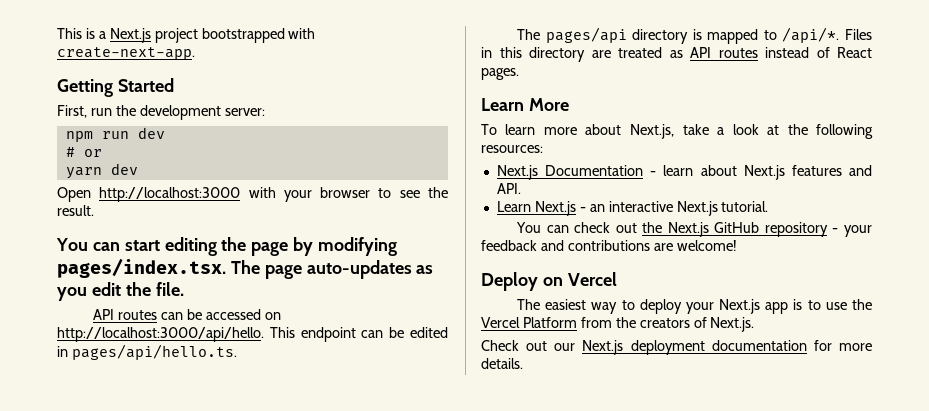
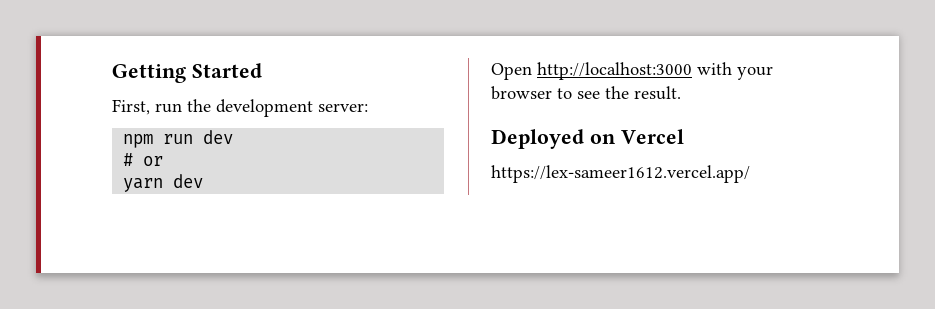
- This is a Next.js project bootstrapped with create-next-app.
- You can start editing the page by modifying pages/index.tsx. The page auto-updates as you edit the file.
- API routes can be accessed on http://localhost:3000/api/hello. This endpoint can be edited in pages/api/hello.ts.
- The pages/api directory is mapped to /api/*. Files in this directory are treated as API routes instead of React pages.
- Learn More
- To learn more about Next.js, take a look at the following resources:
- Next.js Documentation - learn about Next.js features and API.
- Learn Next.js - an interactive Next.js tutorial.
- You can check out the Next.js GitHub repository - your feedback and contributions are welcome!
- Deploy on Vercel
- The easiest way to deploy your Next.js app is to use the Vercel Platform from the creators of Next.js.
- Check out our Next.js deployment documentation for more details.
+ Deployed on Vercel
+ https://lex-sameer1612.vercel.app/

